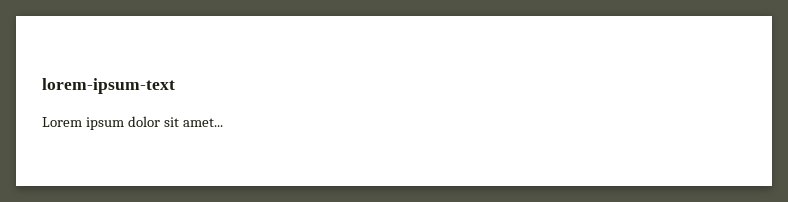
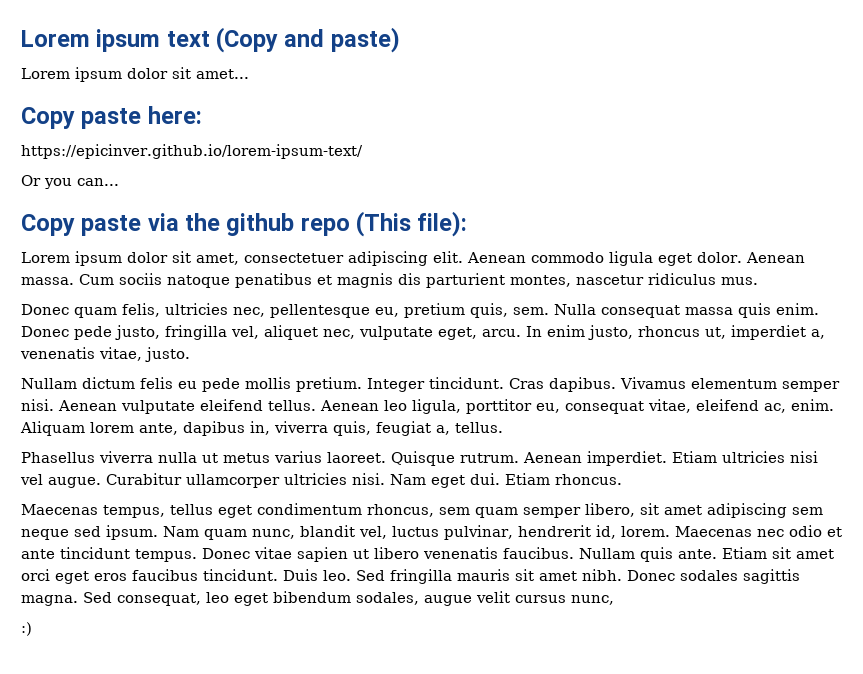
- lorem-ipsum-text
+ Lorem ipsum text (Copy and paste)
+ Copy paste here:
+ https://epicinver.github.io/lorem-ipsum-text/
+ Or you can...
+ Copy paste via the github repo (This file):
+ Lorem ipsum dolor sit amet, consectetuer adipiscing elit. Aenean commodo ligula eget dolor. Aenean massa. Cum sociis natoque penatibus et magnis dis parturient montes, nascetur ridiculus mus.
+ Donec quam felis, ultricies nec, pellentesque eu, pretium quis, sem. Nulla consequat massa quis enim. Donec pede justo, fringilla vel, aliquet nec, vulputate eget, arcu. In enim justo, rhoncus ut, imperdiet a, venenatis vitae, justo.
+ Nullam dictum felis eu pede mollis pretium. Integer tincidunt. Cras dapibus. Vivamus elementum semper nisi. Aenean vulputate eleifend tellus. Aenean leo ligula, porttitor eu, consequat vitae, eleifend ac, enim. Aliquam lorem ante, dapibus in, viverra quis, feugiat a, tellus.
+ Phasellus viverra nulla ut metus varius laoreet. Quisque rutrum. Aenean imperdiet. Etiam ultricies nisi vel augue. Curabitur ullamcorper ultricies nisi. Nam eget dui. Etiam rhoncus.
+ Maecenas tempus, tellus eget condimentum rhoncus, sem quam semper libero, sit amet adipiscing sem neque sed ipsum. Nam quam nunc, blandit vel, luctus pulvinar, hendrerit id, lorem. Maecenas nec odio et ante tincidunt tempus. Donec vitae sapien ut libero venenatis faucibus. Nullam quis ante. Etiam sit amet orci eget eros faucibus tincidunt. Duis leo. Sed fringilla mauris sit amet nibh. Donec sodales sagittis magna. Sed consequat, leo eget bibendum sodales, augue velit cursus nunc,
+ :)

